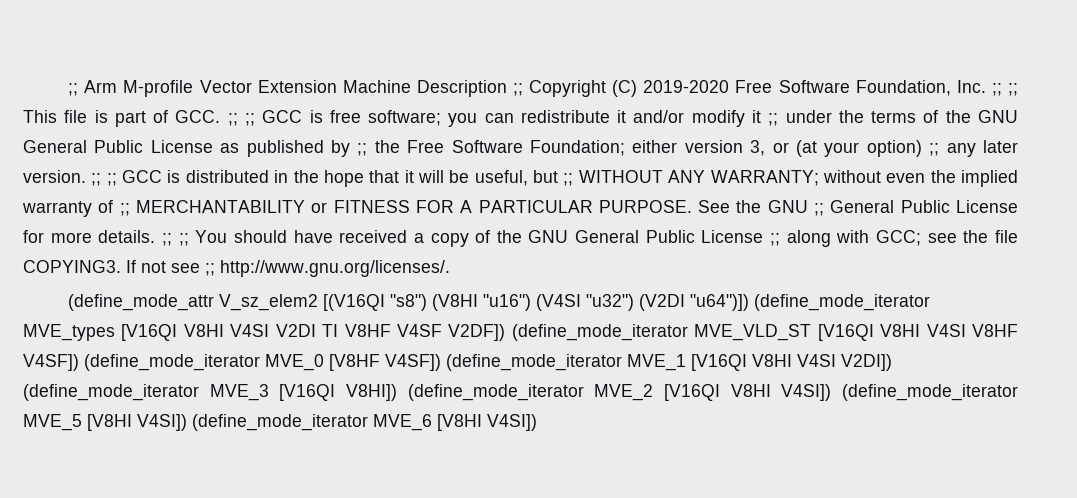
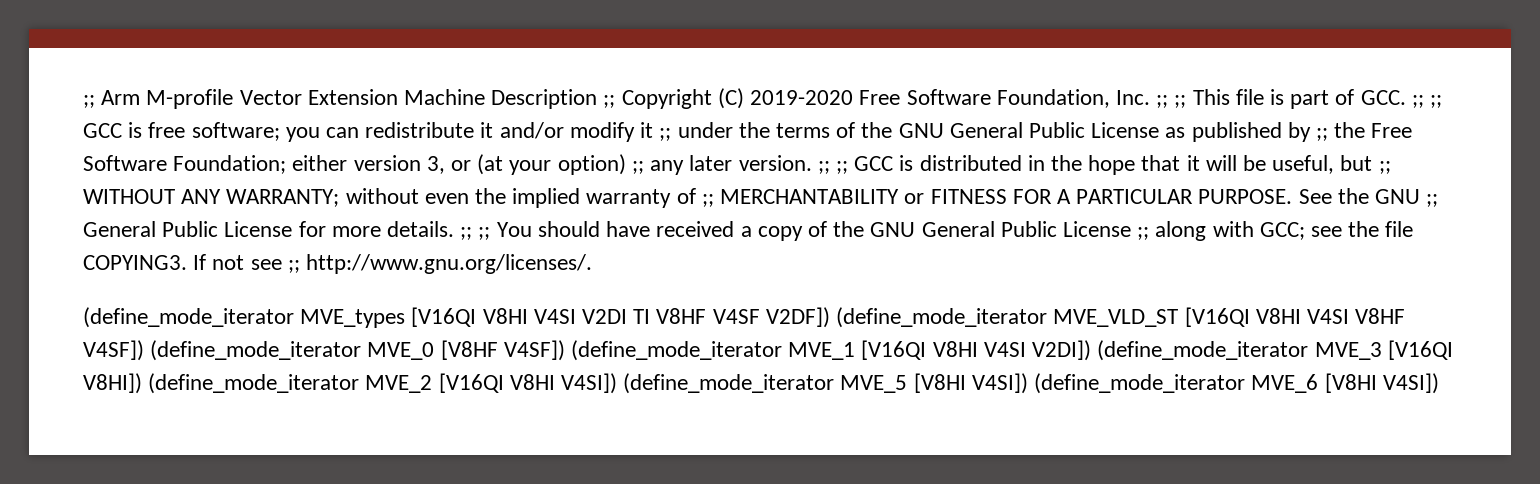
- (define_mode_attr V_sz_elem2 [(V16QI "s8") (V8HI "u16") (V4SI "u32") (V2DI "u64")]) (define_mode_iterator MVE_types [V16QI V8HI V4SI V2DI TI V8HF V4SF V2DF]) (define_mode_iterator MVE_VLD_ST [V16QI V8HI V4SI V8HF V4SF]) (define_mode_iterator MVE_0 [V8HF V4SF]) (define_mode_iterator MVE_1 [V16QI V8HI V4SI V2DI]) (define_mode_iterator MVE_3 [V16QI V8HI]) (define_mode_iterator MVE_2 [V16QI V8HI V4SI]) (define_mode_iterator MVE_5 [V8HI V4SI]) (define_mode_iterator MVE_6 [V8HI V4SI])
+ (define_mode_iterator MVE_types [V16QI V8HI V4SI V2DI TI V8HF V4SF V2DF]) (define_mode_iterator MVE_VLD_ST [V16QI V8HI V4SI V8HF V4SF]) (define_mode_iterator MVE_0 [V8HF V4SF]) (define_mode_iterator MVE_1 [V16QI V8HI V4SI V2DI]) (define_mode_iterator MVE_3 [V16QI V8HI]) (define_mode_iterator MVE_2 [V16QI V8HI V4SI]) (define_mode_iterator MVE_5 [V8HI V4SI]) (define_mode_iterator MVE_6 [V8HI V4SI])

